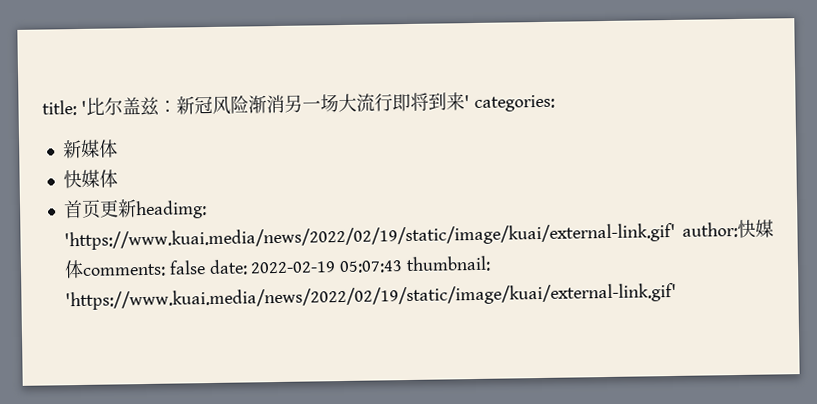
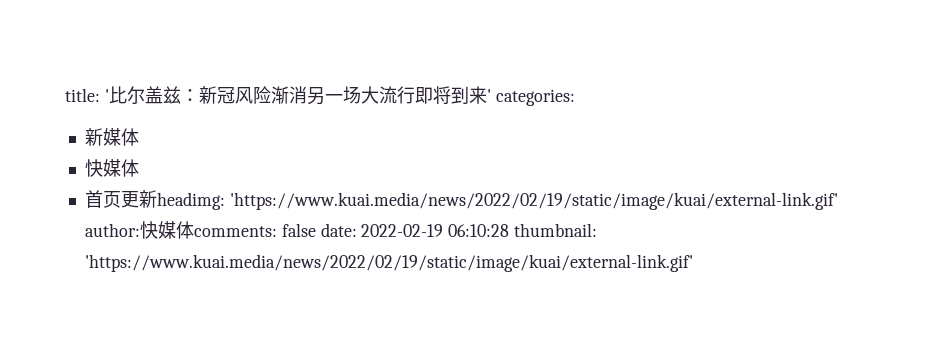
- 首页更新headimg: 'https://www.kuai.media/news/2022/02/19/static/image/kuai/external-link.gif' author:快媒体comments: false date: 2022-02-19 05:07:43 thumbnail: 'https://www.kuai.media/news/2022/02/19/static/image/kuai/external-link.gif'
+ 首页更新headimg: 'https://www.kuai.media/news/2022/02/19/static/image/kuai/external-link.gif' author:快媒体comments: false date: 2022-02-19 06:10:28 thumbnail: 'https://www.kuai.media/news/2022/02/19/static/image/kuai/external-link.gif'

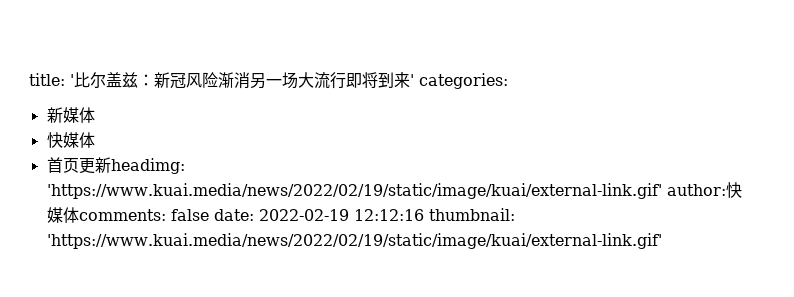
- 首页更新headimg: 'https://www.kuai.media/news/2022/02/19/static/image/kuai/external-link.gif' author:快媒体comments: false date: 2022-02-19 06:10:28 thumbnail: 'https://www.kuai.media/news/2022/02/19/static/image/kuai/external-link.gif'
+ 首页更新headimg: 'https://www.kuai.media/news/2022/02/19/static/image/kuai/external-link.gif' author:快媒体comments: false date: 2022-02-19 12:12:16 thumbnail: 'https://www.kuai.media/news/2022/02/19/static/image/kuai/external-link.gif'

